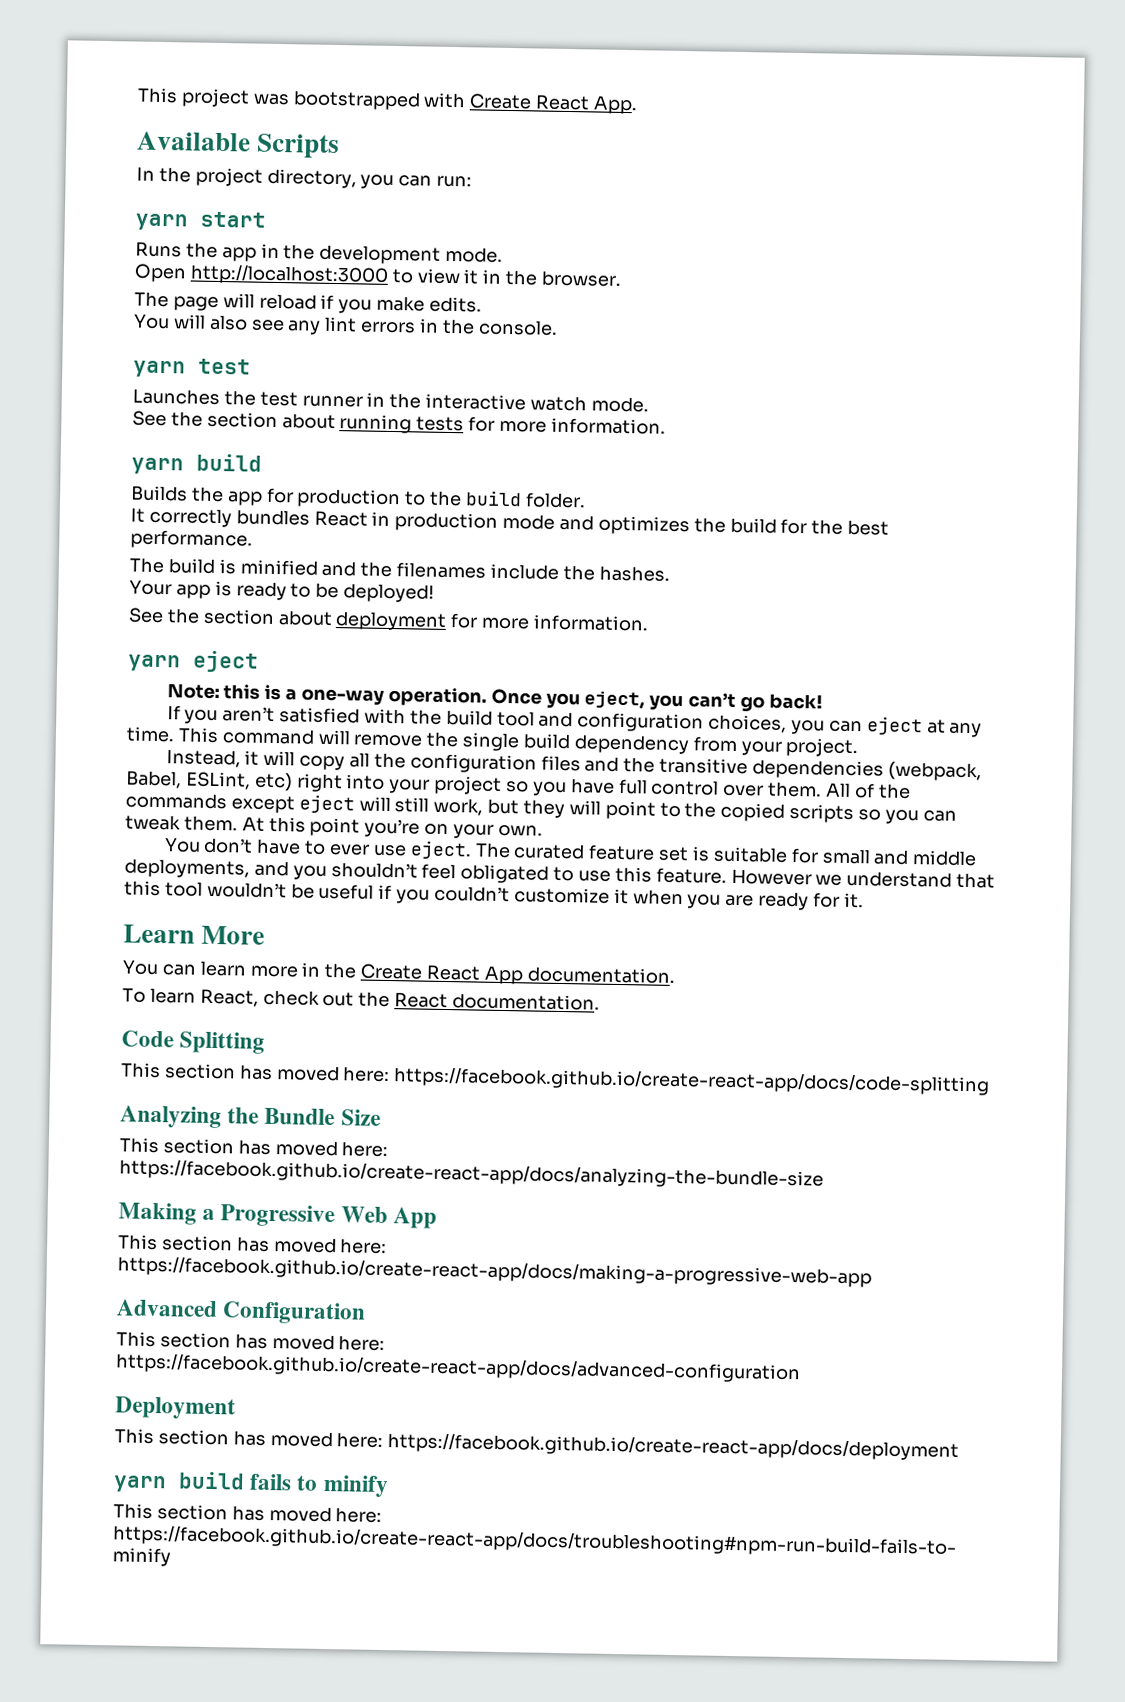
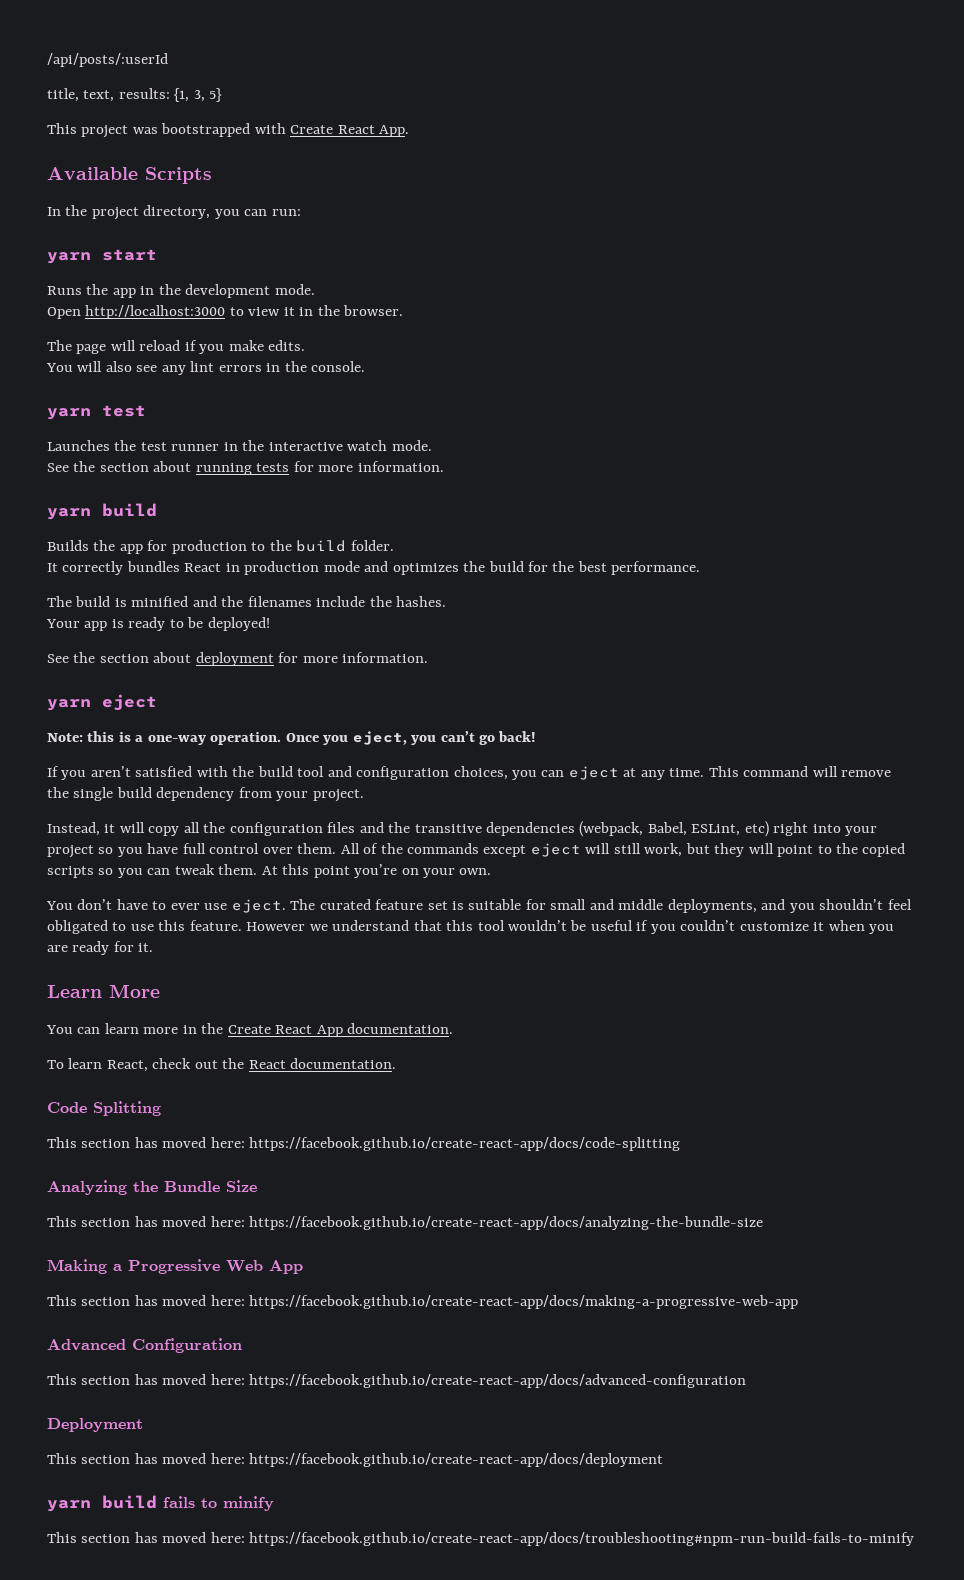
+ /api/posts/:userId
+ title, text, results: {1, 3, 5}

